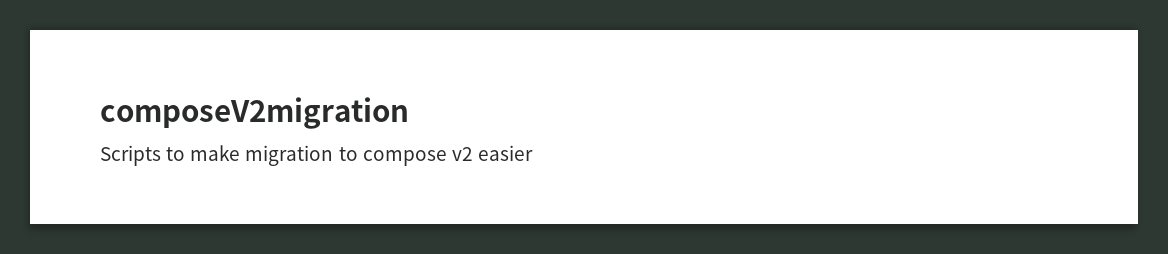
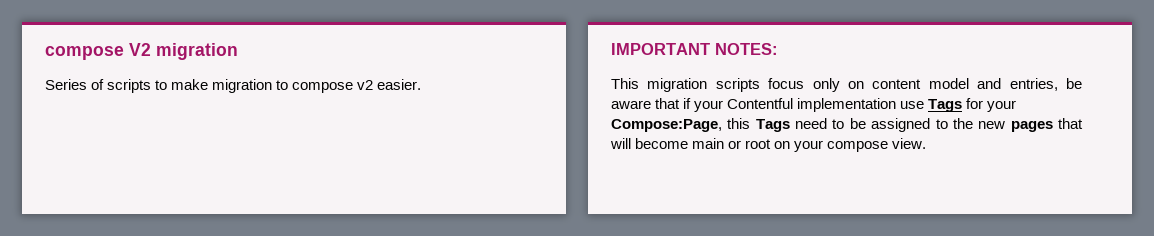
- composeV2migration
- Scripts to make migration to compose v2 easier
+ compose V2 migration
+ Series of scripts to make migration to compose v2 easier.
+ IMPORTANT NOTES:
+ This migration scripts focus only on content model and entries, be aware that if your Contentful implementation use Tags for your Compose:Page, this Tags need to be assigned to the new pages that will become main or root on your compose view.

